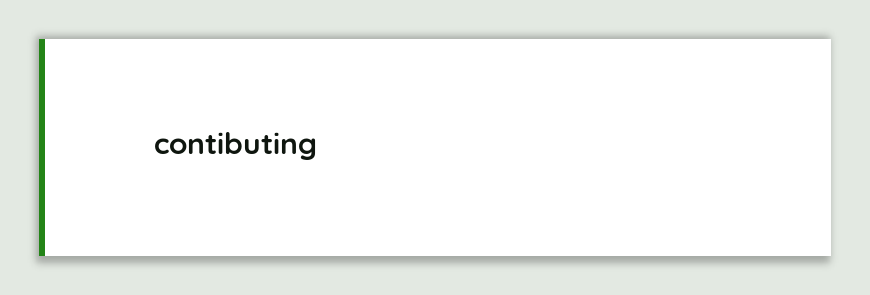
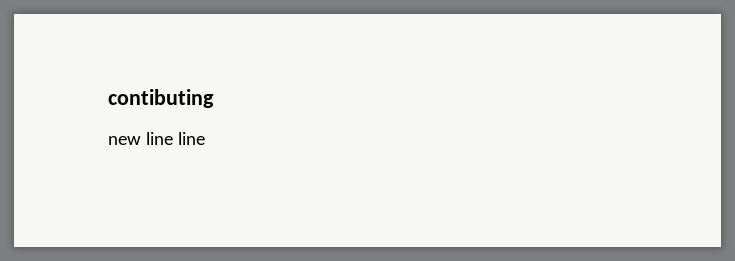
+ new line line

